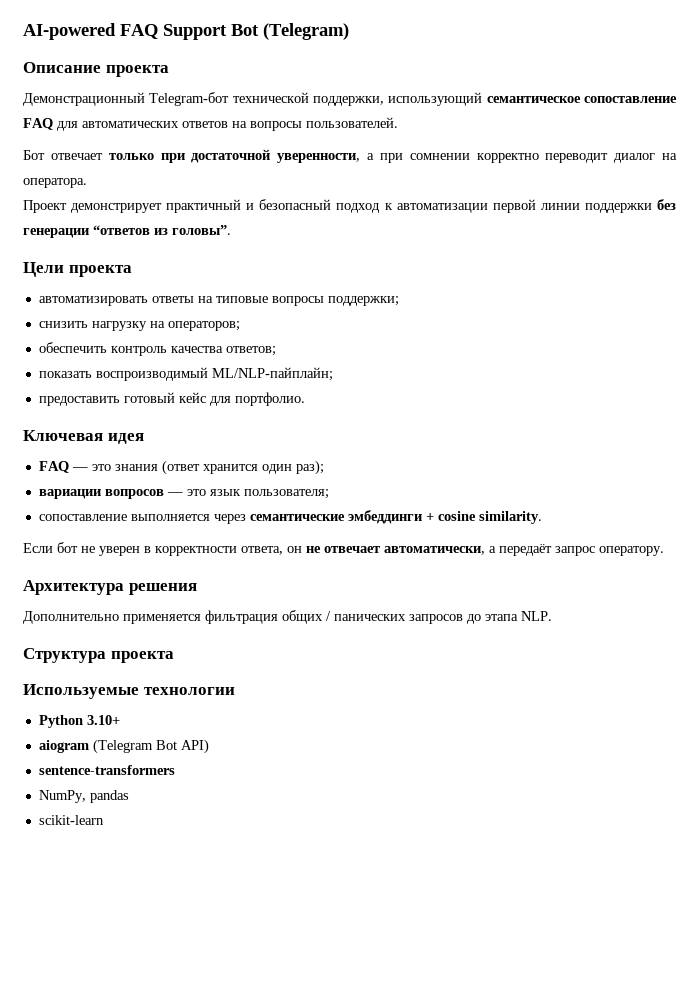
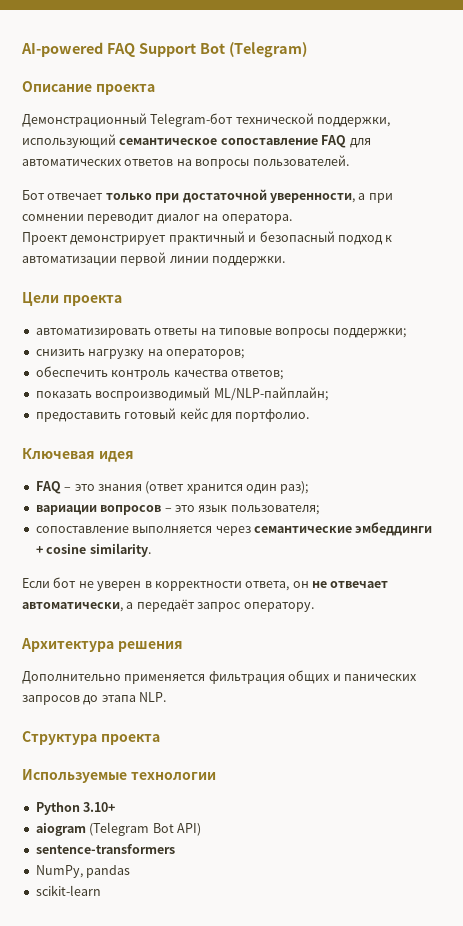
- Бот отвечает только при достаточной уверенности, а при сомнении корректно переводит диалог на оператора.
+ Бот отвечает только при достаточной уверенности, а при сомнении переводит диалог на оператора.
- Проект демонстрирует практичный и безопасный подход к автоматизации первой линии поддержки без генерации “ответов из головы”.
+ Проект демонстрирует практичный и безопасный подход к автоматизации первой линии поддержки.
- FAQ — это знания (ответ хранится один раз);
+ FAQ – это знания (ответ хранится один раз);
- вариации вопросов — это язык пользователя;
+ вариации вопросов – это язык пользователя;
- Дополнительно применяется фильтрация общих / панических запросов до этапа NLP.
+ Дополнительно применяется фильтрация общих и панических запросов до этапа NLP.

